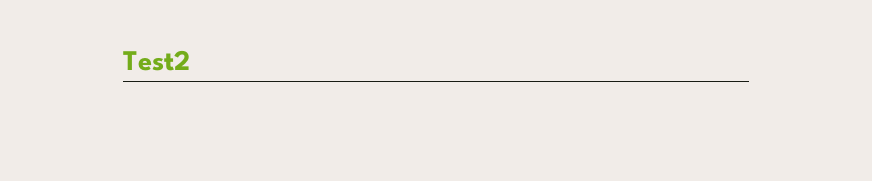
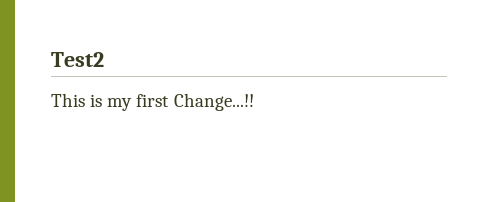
+ This is my first Change...!!

